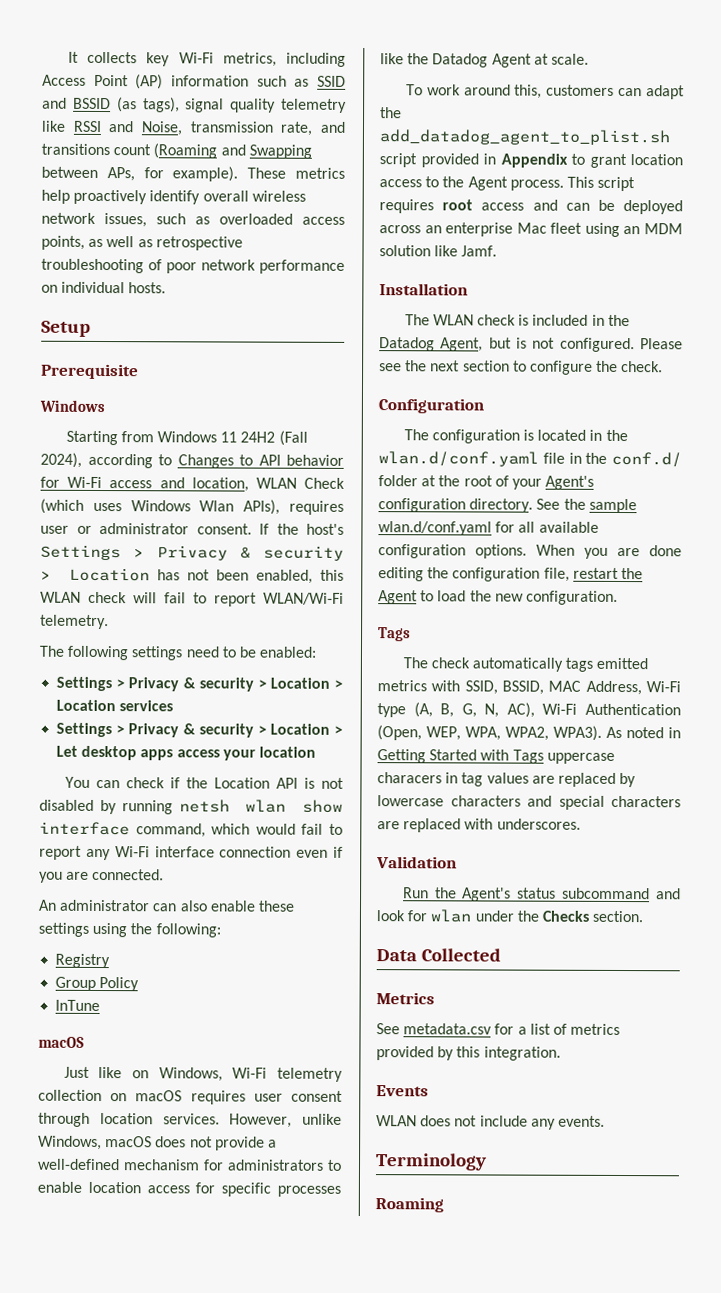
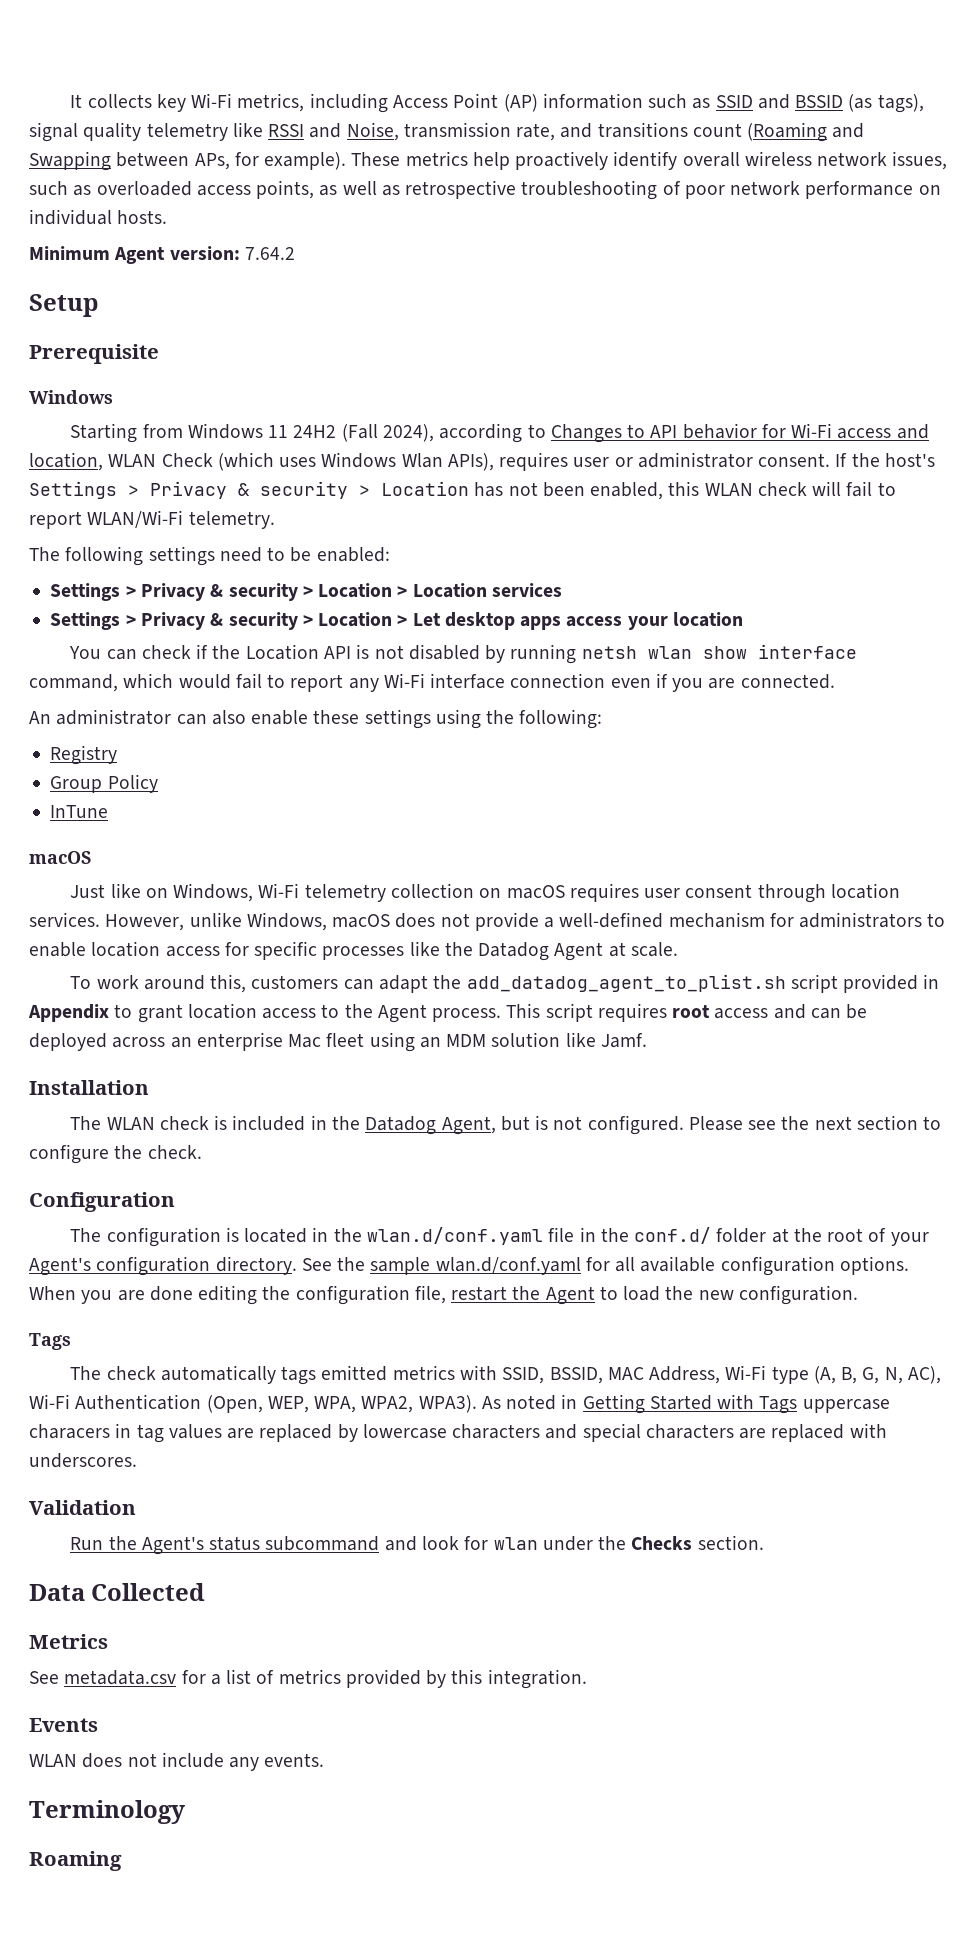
+ Minimum Agent version: 7.64.2

